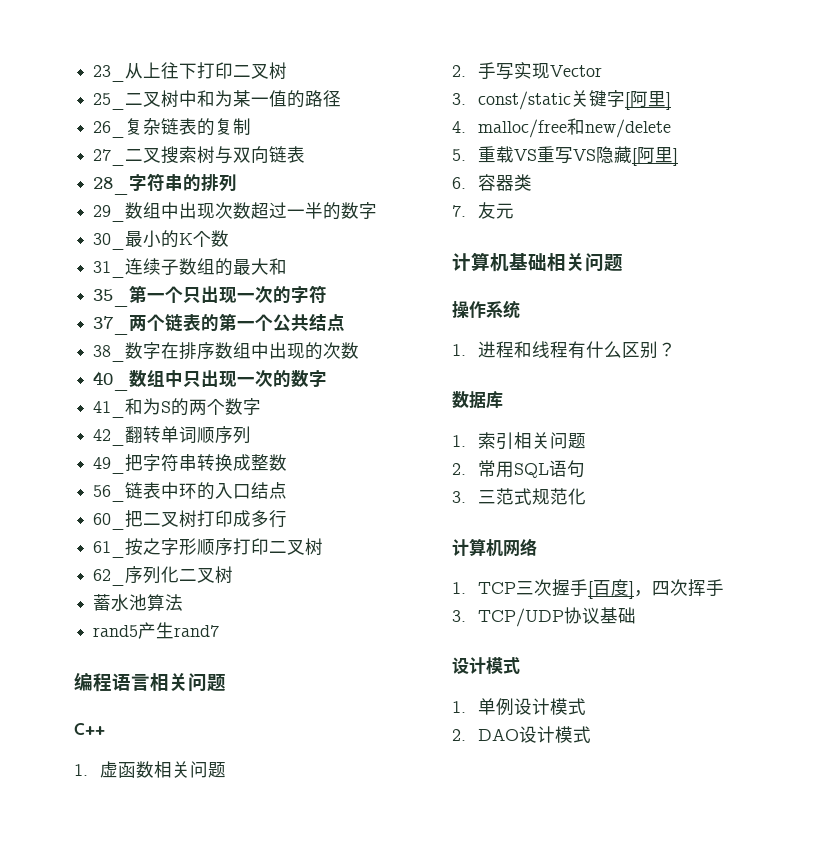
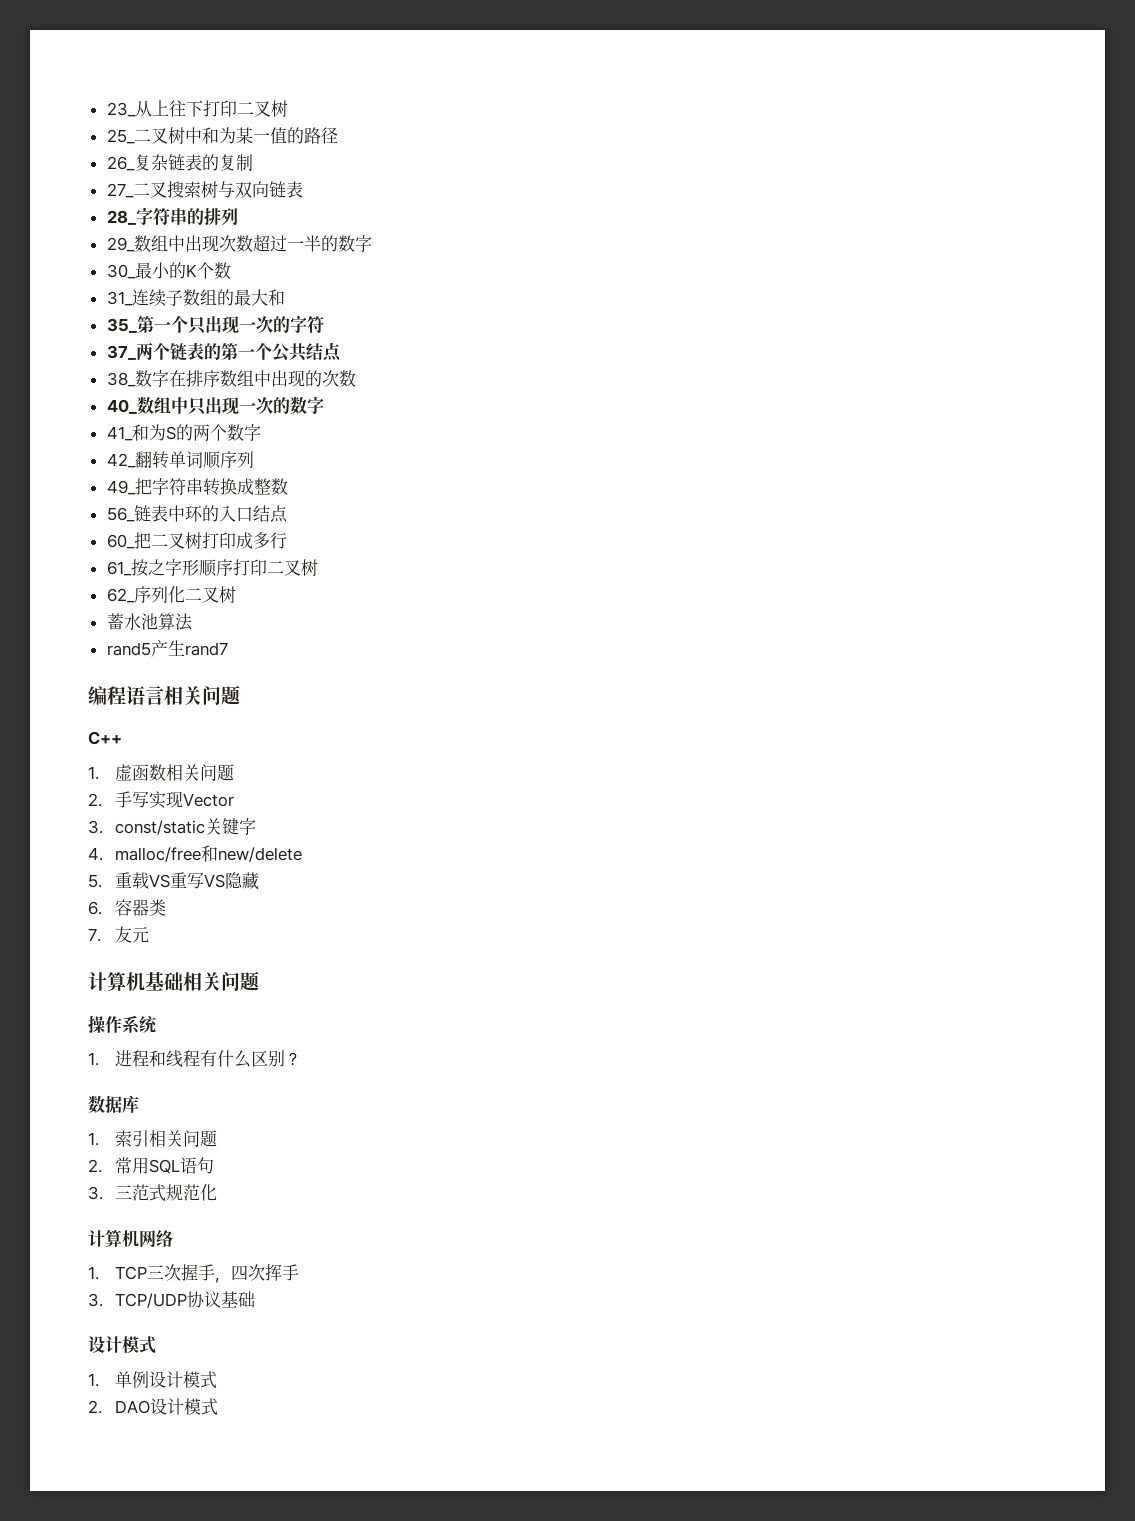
- 3. const/static关键字[阿里]
+ 3. const/static关键字
- 5.重载VS重写VS隐藏[阿里]
+ 5.重载VS重写VS隐藏
- 1. TCP三次握手[百度]，四次挥手
+ 1. TCP三次握手，四次挥手

